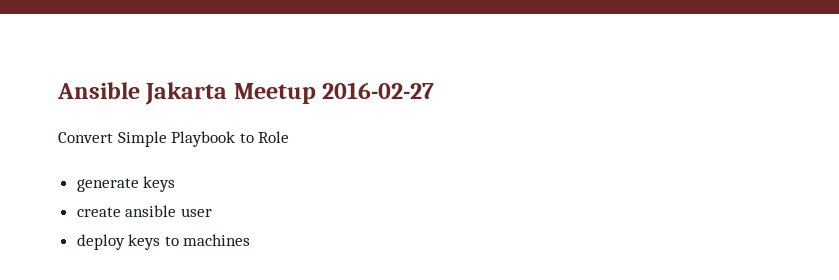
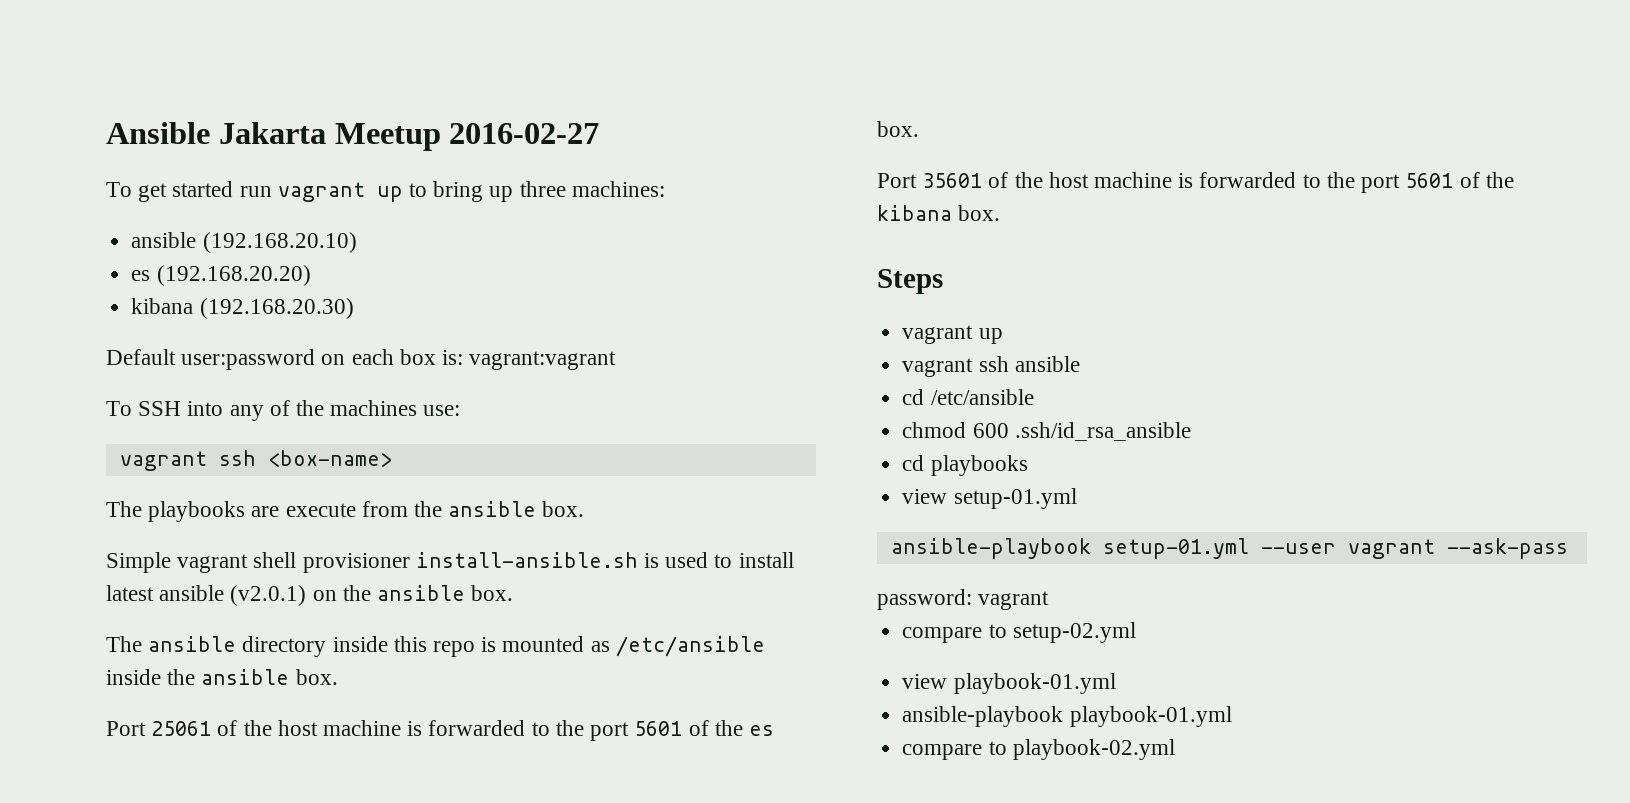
- Convert Simple Playbook to Role
- generate keys
- create ansible user
- deploy keys to machines
+ To get started run vagrant up to bring up three machines:
+ ansible (192.168.20.10)
+ es (192.168.20.20)
+ kibana (192.168.20.30)
+ Default user:password on each box is: vagrant:vagrant
+ To SSH into any of the machines use:
+ vagrant ssh <box-name>
+ The playbooks are execute from the ansible box.
+ Simple vagrant shell provisioner install-ansible.sh is used to install latest ansible (v2.0.1) on the ansible box.
+ The ansible directory inside this repo is mounted as /etc/ansible inside the ansible box.
+ Port 25061 of the host machine is forwarded to the port 5601 of the es box.
+ Port 35601 of the host machine is forwarded to the port 5601 of the kibana box.
+ Steps
+ vagrant up
+ vagrant ssh ansible
+ cd /etc/ansible
+ chmod 600 .ssh/id_rsa_ansible
+ cd playbooks
+ view setup-01.yml
+ ansible-playbook setup-01.yml --user vagrant --ask-pass
+ password: vagrant
+ compare to setup-02.yml
+ view playbook-01.yml
+ ansible-playbook playbook-01.yml
+ compare to playbook-02.yml

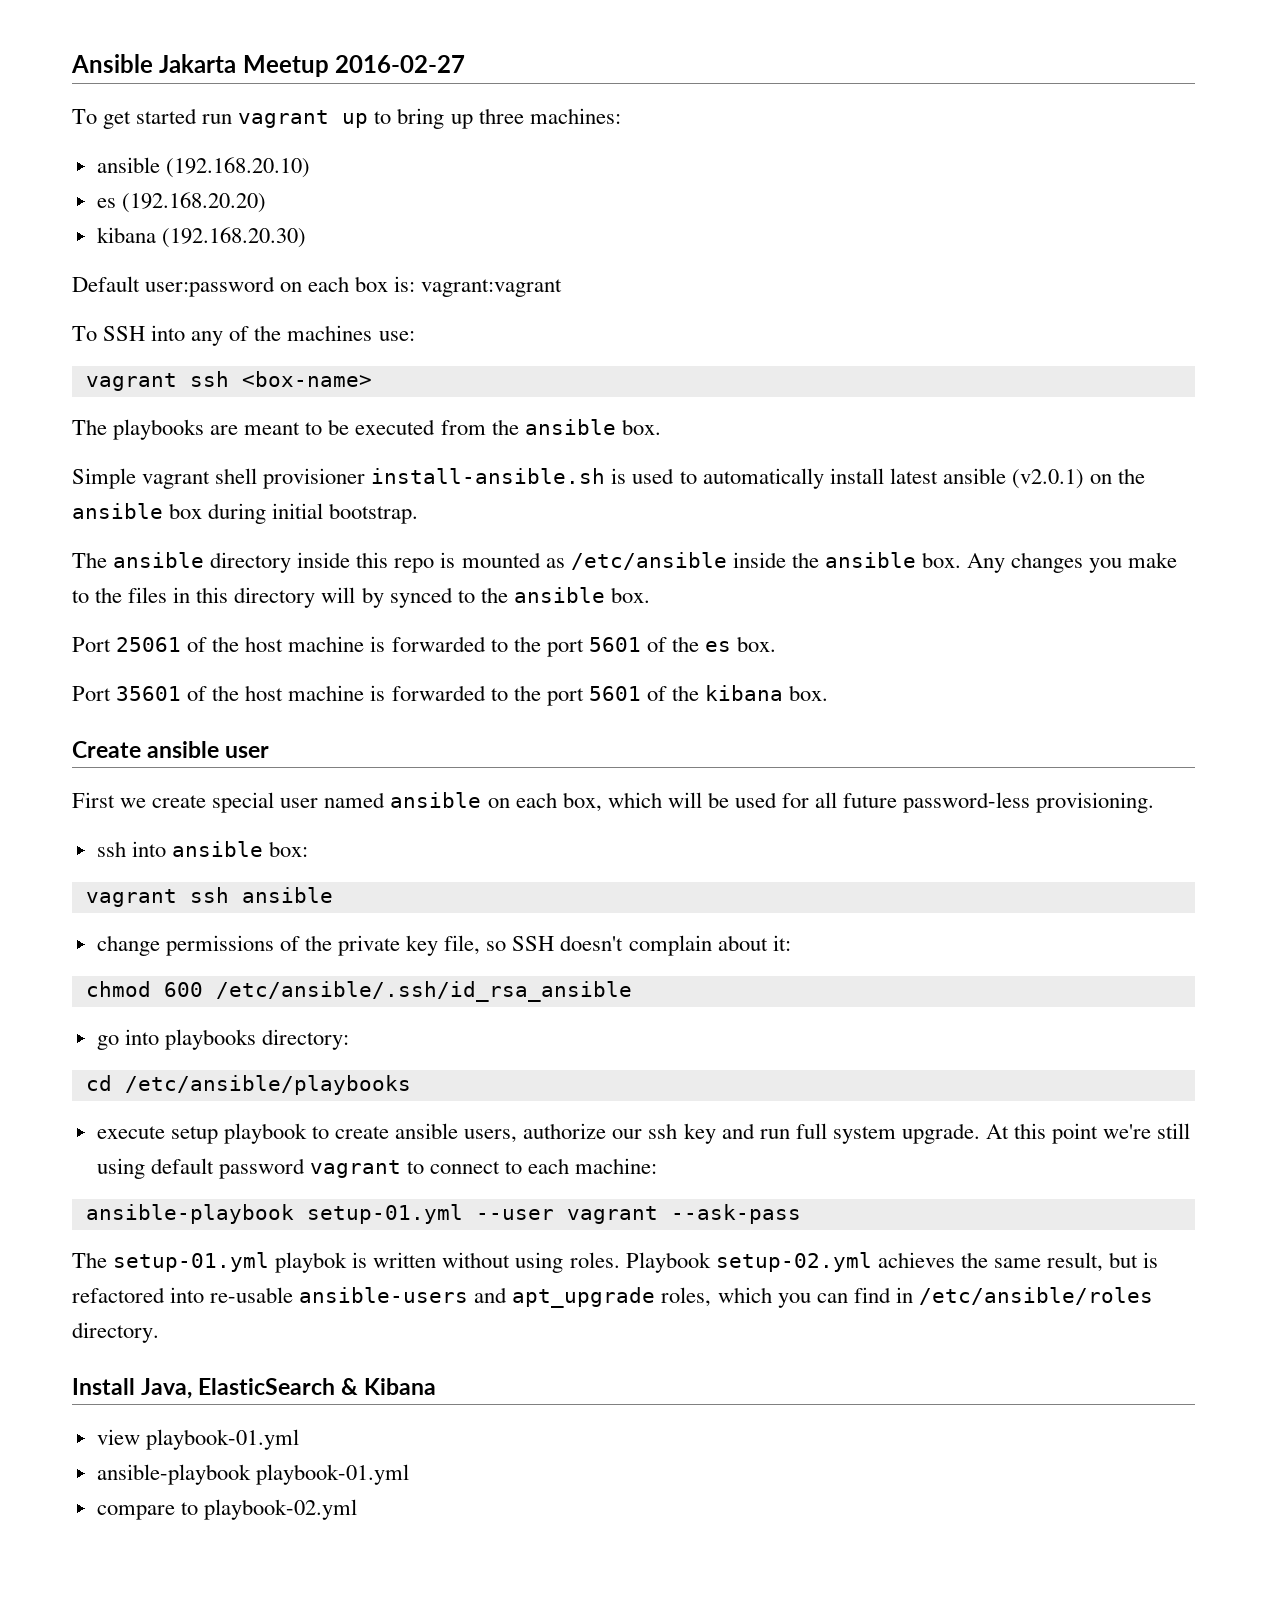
- The playbooks are execute from the ansible box.
+ The playbooks are meant to be executed from the ansible box.
- Simple vagrant shell provisioner install-ansible.sh is used to install latest ansible (v2.0.1) on the ansible box.
+ Simple vagrant shell provisioner install-ansible.sh is used to automatically install latest ansible (v2.0.1) on the ansible box during initial bootstrap.
+ Any changes you make to the files in this directory will by synced to the ansible box.
- Steps
- vagrant up
+ Create ansible user
+ First we create special user named ansible on each box, which will be used for all future password-less provisioning.
+ ssh into ansible box:
  vagrant ssh ansible
- cd /etc/ansible
- chmod 600 .ssh/id_rsa_ansible
- cd playbooks
- view setup-01.yml
+ change permissions of the private key file, so SSH doesn't complain about it:
+ chmod 600 /etc/ansible/.ssh/id_rsa_ansible
+ go into playbooks directory:
+ cd /etc/ansible/playbooks
+ execute setup playbook to create ansible users, authorize our ssh key and run full system upgrade. At this point we're still using default password vagrant to connect to each machine:
- password: vagrant
- compare to setup-02.yml
+ The setup-01.yml playbok is written without using roles. Playbook setup-02.yml achieves the same result, but is refactored into re-usable ansible-users and apt_upgrade roles, which you can find in /etc/ansible/roles directory.
+ Install Java, ElasticSearch & Kibana

